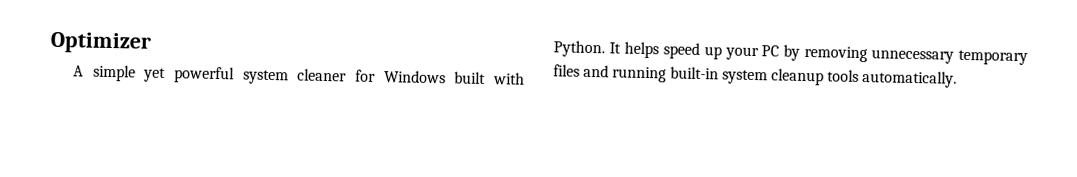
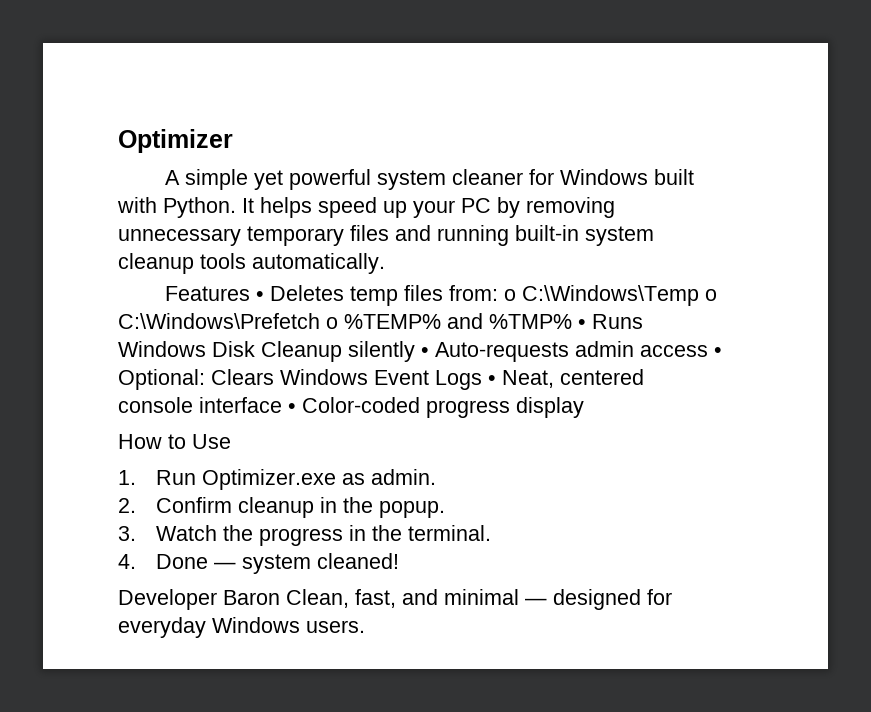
+ Features • Deletes temp files from: o C:\Windows\Temp o C:\Windows\Prefetch o %TEMP% and %TMP% • Runs Windows Disk Cleanup silently • Auto-requests admin access • Optional: Clears Windows Event Logs • Neat, centered console interface • Color-coded progress display
+ How to Use
+ 1. Run Optimizer.exe as admin.
+ 2. Confirm cleanup in the popup.
+ 3. Watch the progress in the terminal.
+ 4. Done — system cleaned!
+ Developer Baron Clean, fast, and minimal — designed for everyday Windows users.

